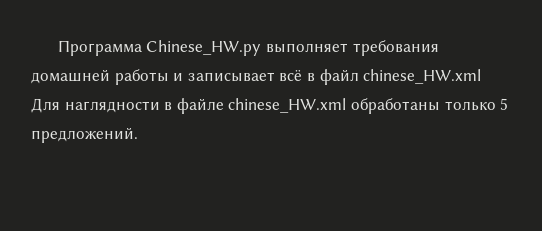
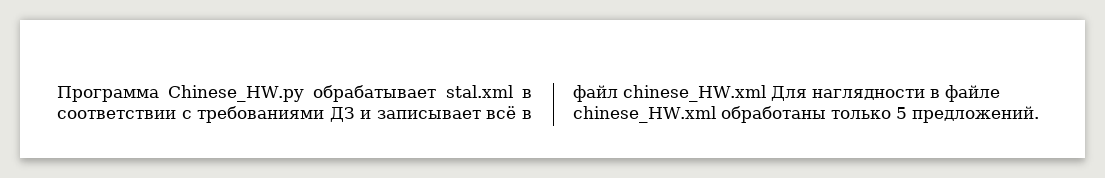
- Программа Chinese_HW.py выполняет требования домашней работы и записывает всё в файл chinese_HW.xml Для наглядности в файле chinese_HW.xml обработаны только 5 предложений.
+ Программа Chinese_HW.py обрабатывает stal.xml в соответствии с требованиями ДЗ и записывает всё в файл chinese_HW.xml Для наглядности в файле chinese_HW.xml обработаны только 5 предложений.

